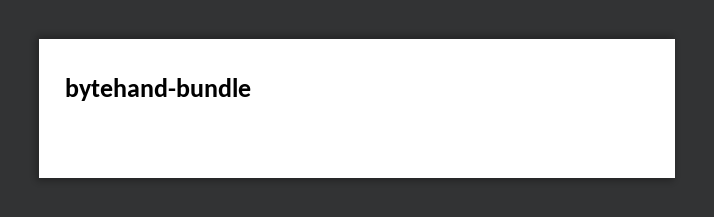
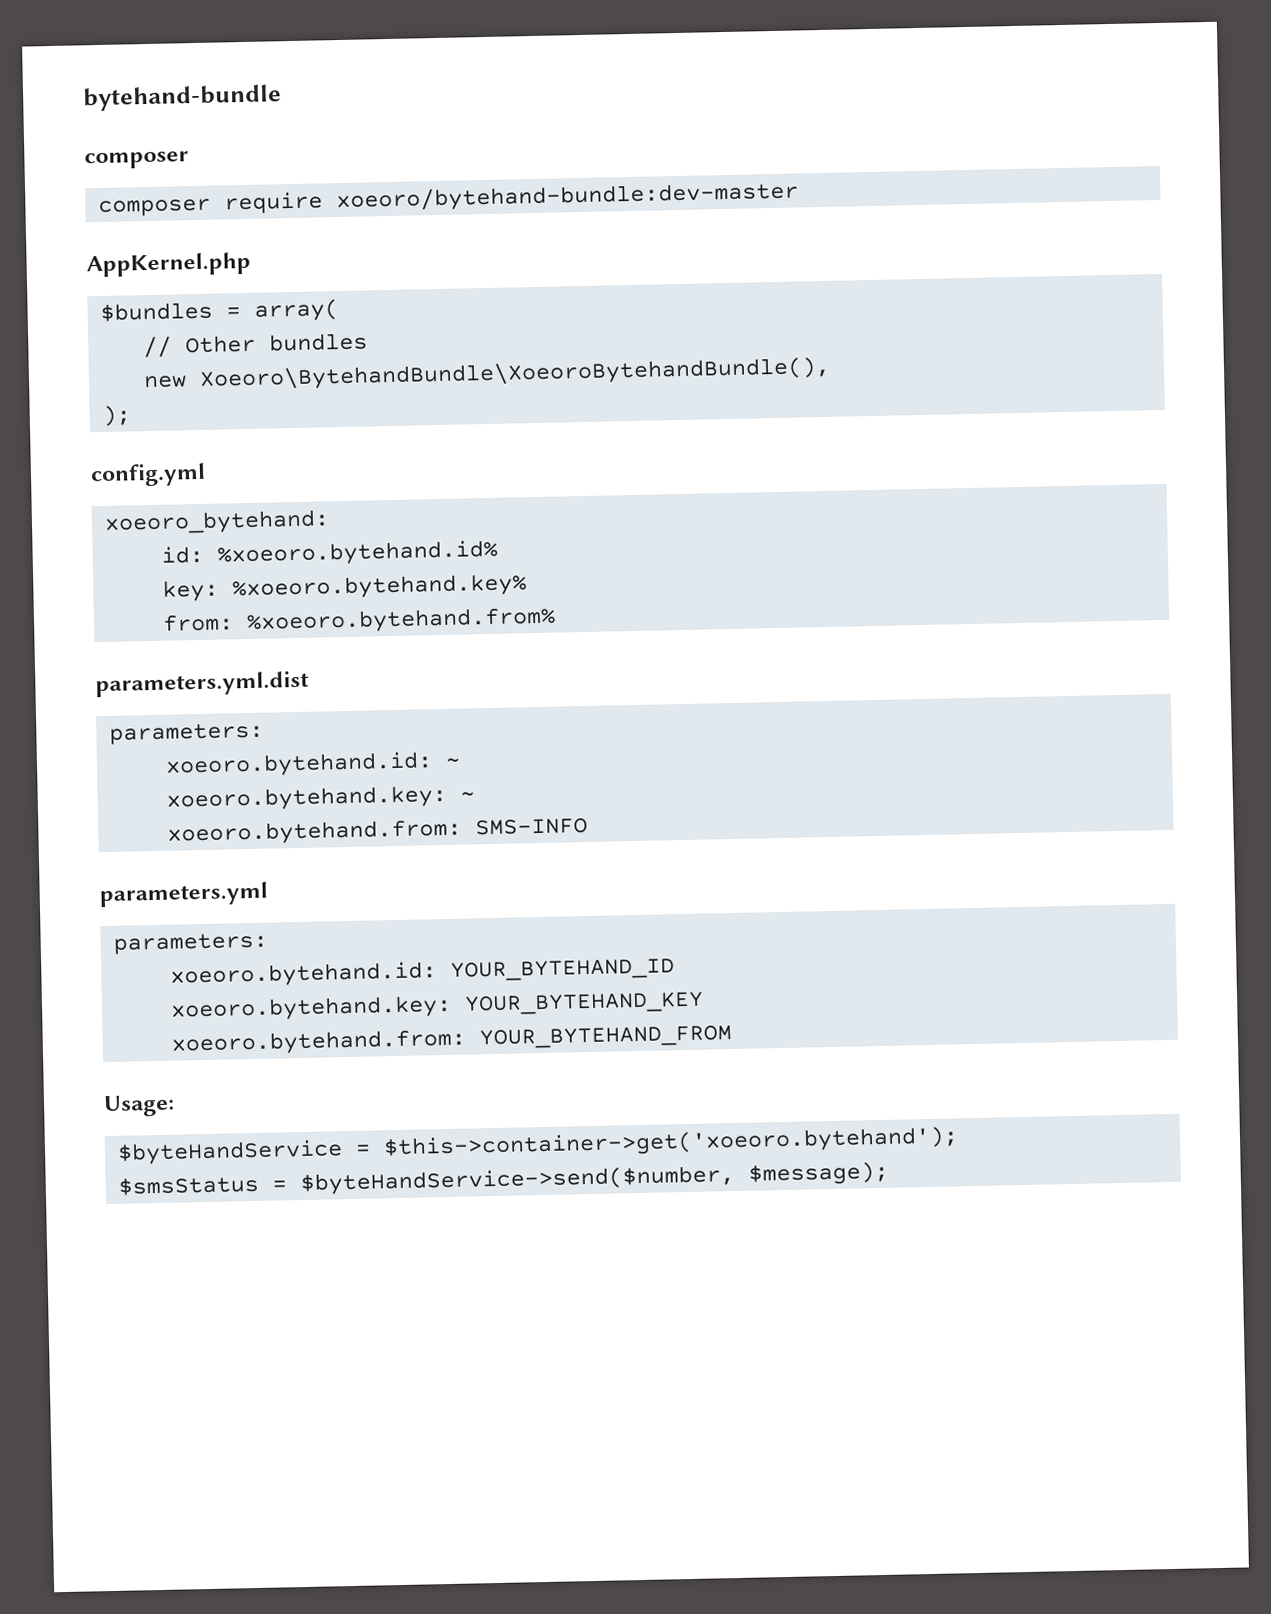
  bytehand-bundle
+ composer
+ composer require xoeoro/bytehand-bundle:dev-master
+ AppKernel.php
+ $bundles = array(
+ // Other bundles
+ new Xoeoro\BytehandBundle\XoeoroBytehandBundle(),
+ );
+ config.yml
+ xoeoro_bytehand:
+ id: %xoeoro.bytehand.id%
+ key: %xoeoro.bytehand.key%
+ from: %xoeoro.bytehand.from%
+ parameters.yml.dist
+ parameters:
+ xoeoro.bytehand.id: ~
+ xoeoro.bytehand.key: ~
+ xoeoro.bytehand.from: SMS-INFO
+ parameters.yml
+ parameters:
+ xoeoro.bytehand.id: YOUR_BYTEHAND_ID
+ xoeoro.bytehand.key: YOUR_BYTEHAND_KEY
+ xoeoro.bytehand.from: YOUR_BYTEHAND_FROM
+ Usage:
+ $byteHandService = $this->container->get('xoeoro.bytehand');
+ $smsStatus = $byteHandService->send($number, $message);

